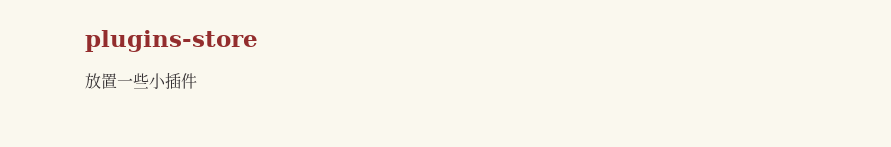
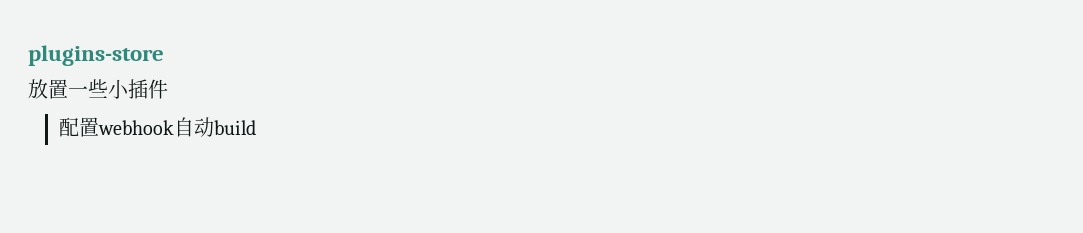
+ 配置webhook自动build

